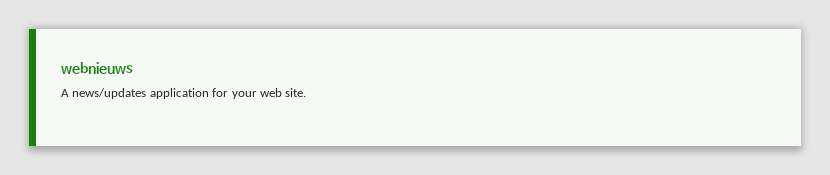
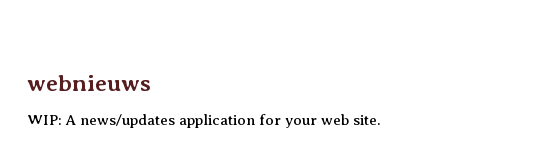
- A news/updates application for your web site.
+ WIP: A news/updates application for your web site.

